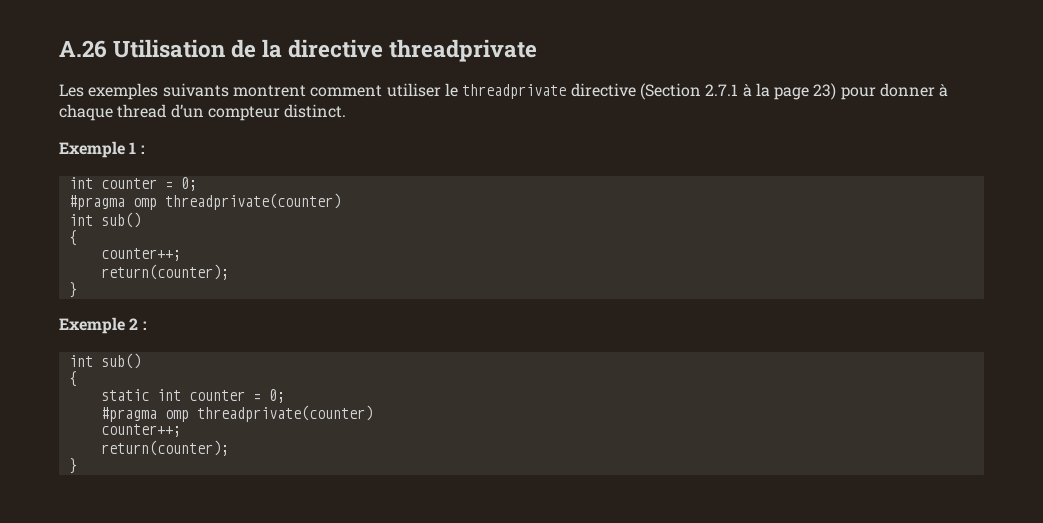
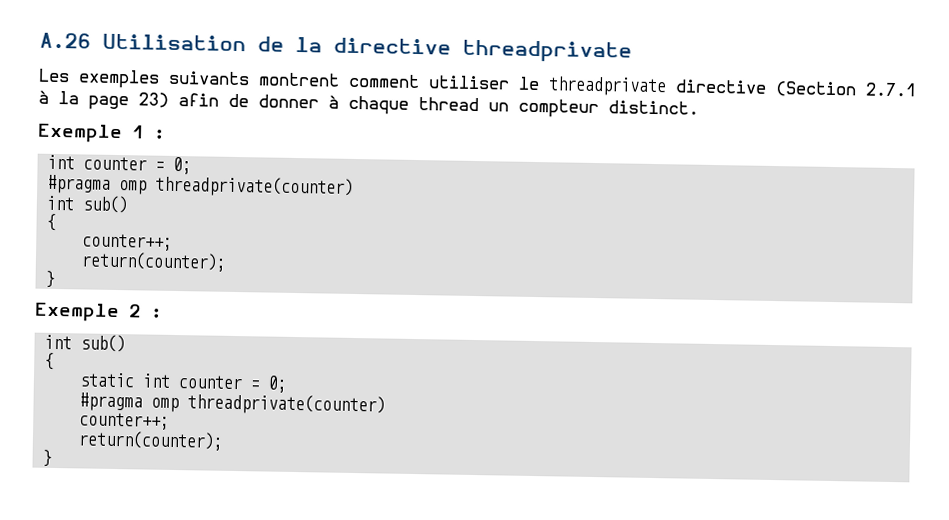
- Les exemples suivants montrent comment utiliser le threadprivate directive (Section 2.7.1 à la page 23) pour donner à chaque thread d’un compteur distinct.
+ Les exemples suivants montrent comment utiliser le threadprivate directive (Section 2.7.1 à la page 23) afin de donner à chaque thread un compteur distinct.

